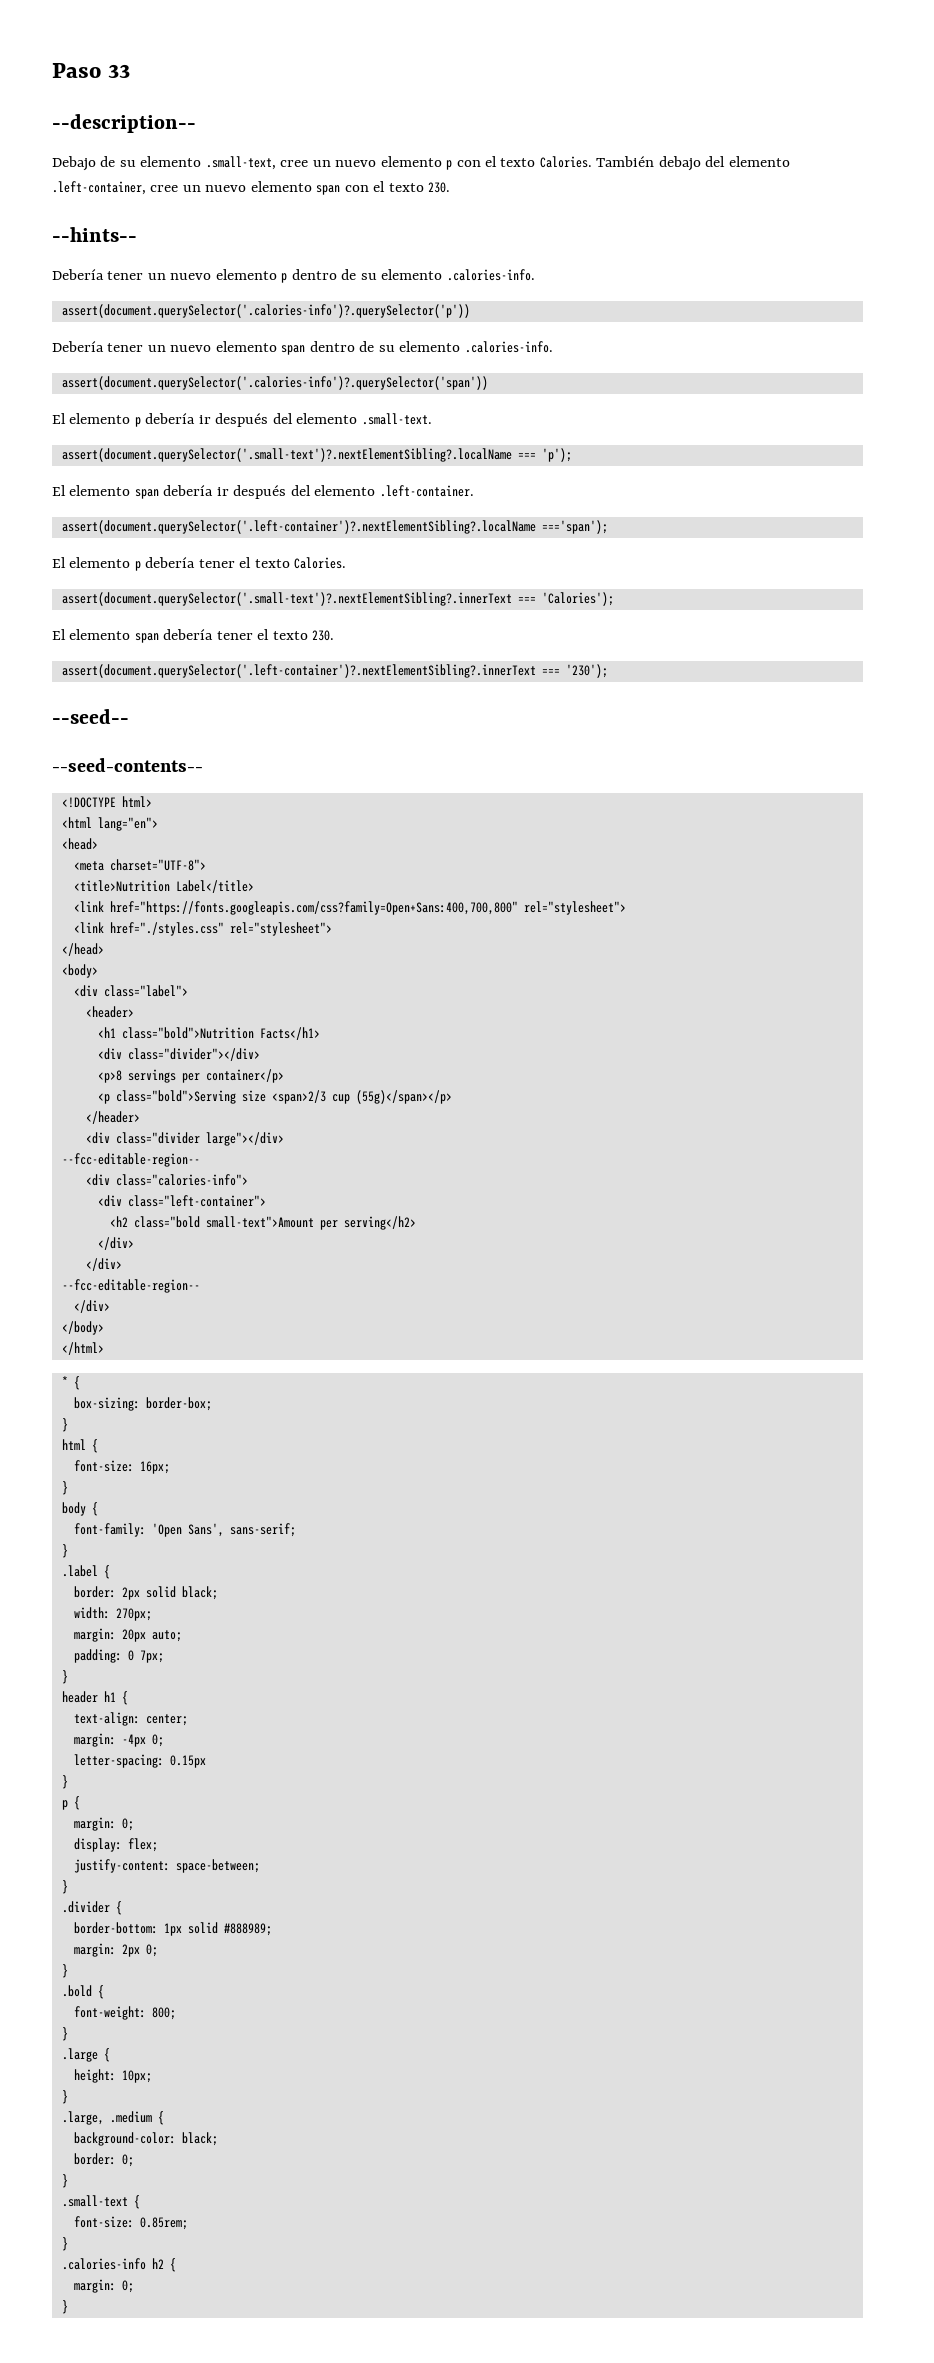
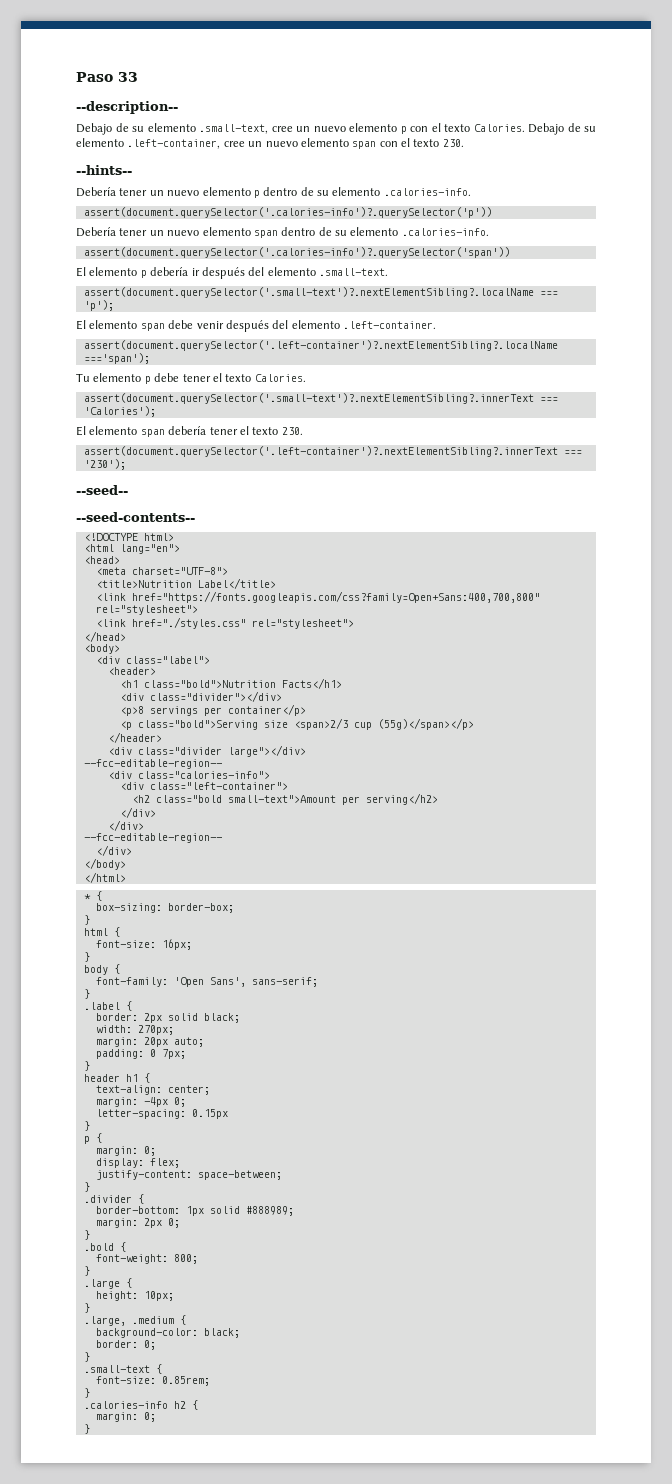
- También debajo del elemento .left-container, cree un nuevo elemento span con el texto 230.
+ Debajo de su elemento .left-container, cree un nuevo elemento span con el texto 230.
- El elemento span debería ir después del elemento .left-container.
+ El elemento span debe venir después del elemento .left-container.
- El elemento p debería tener el texto Calories.
+ Tu elemento p debe tener el texto Calories.

